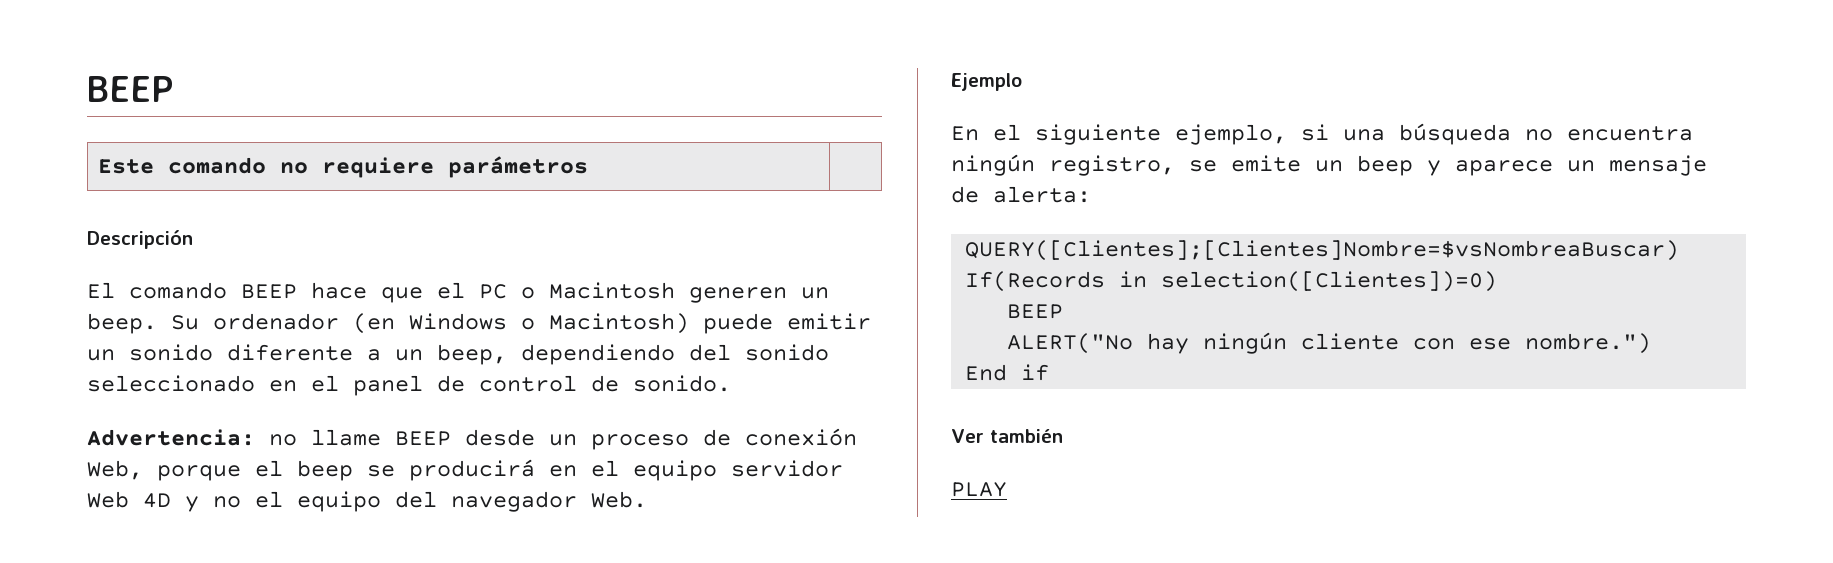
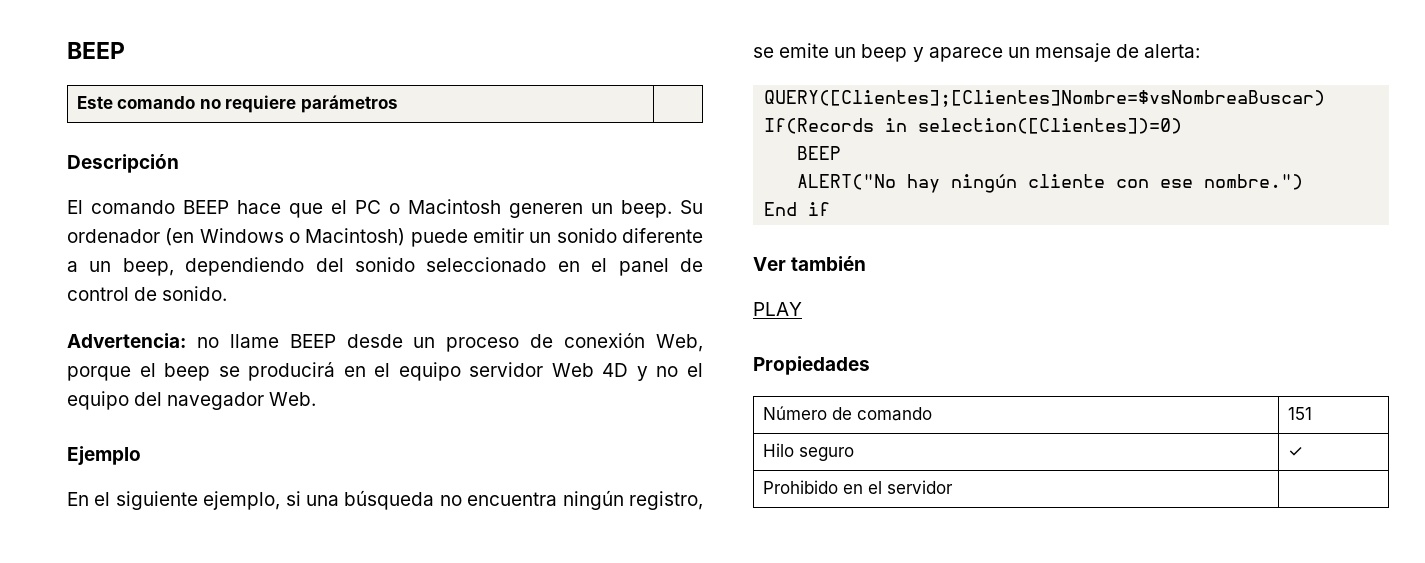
+ Propiedades
+ Número de comando | 151
+ Hilo seguro | ✓
+ Prohibido en el servidor |

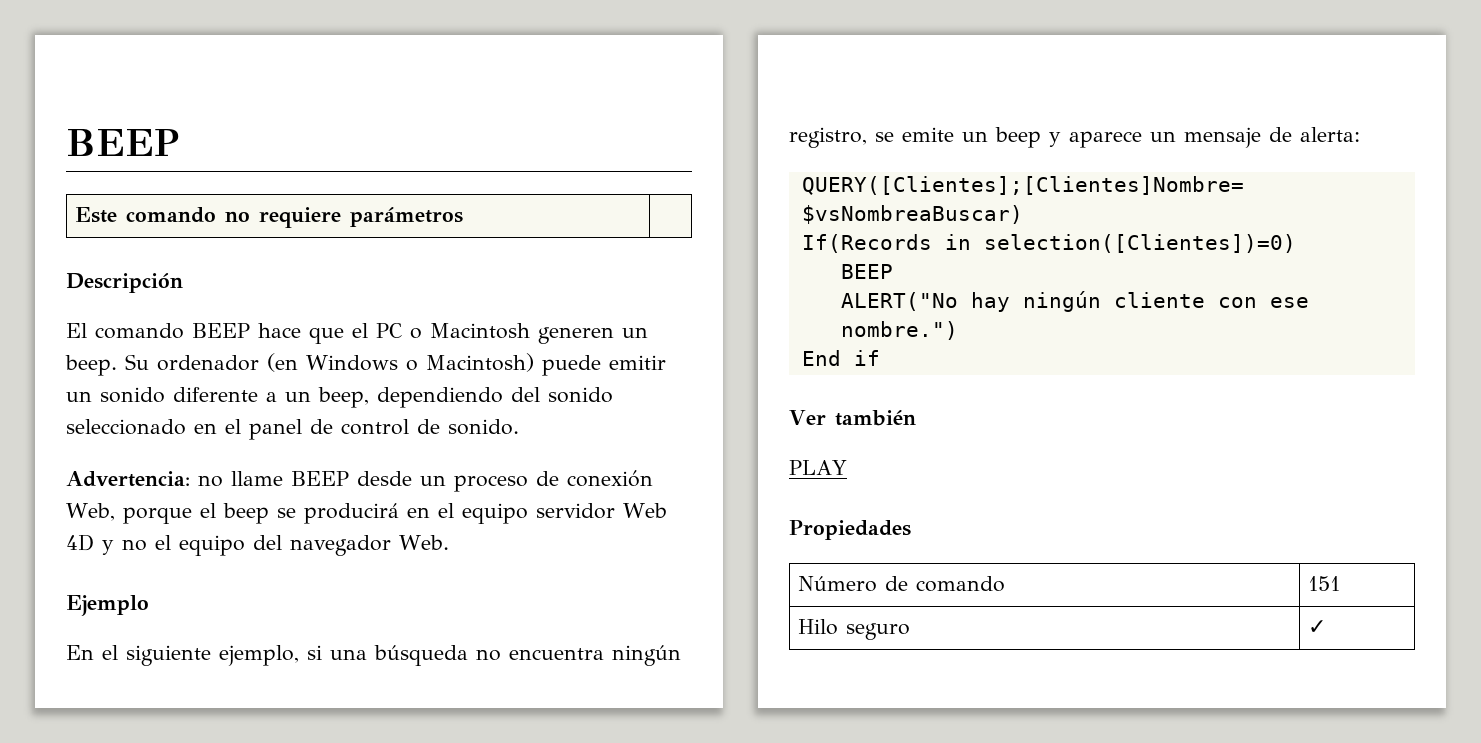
- Prohibido en el servidor |

